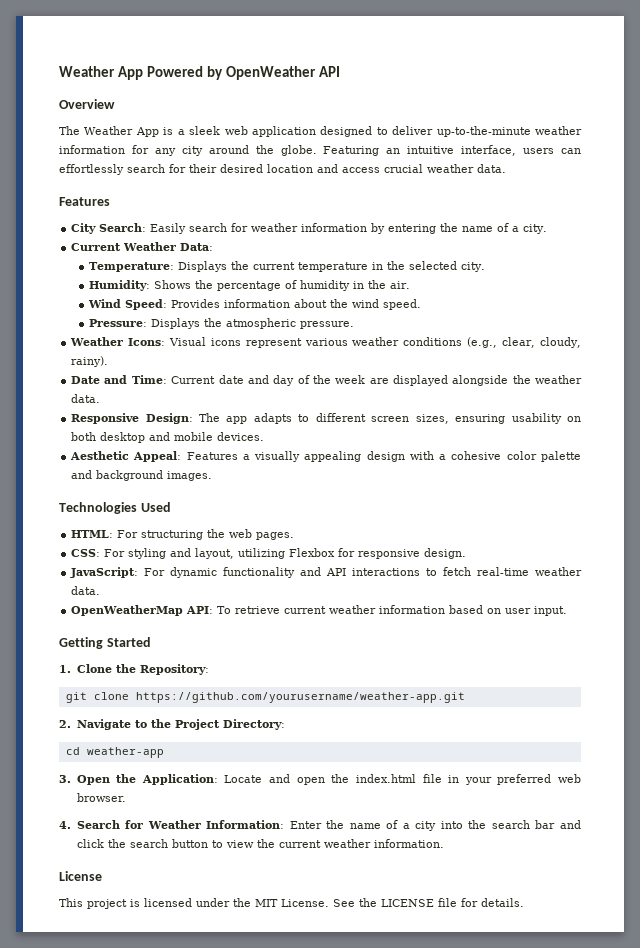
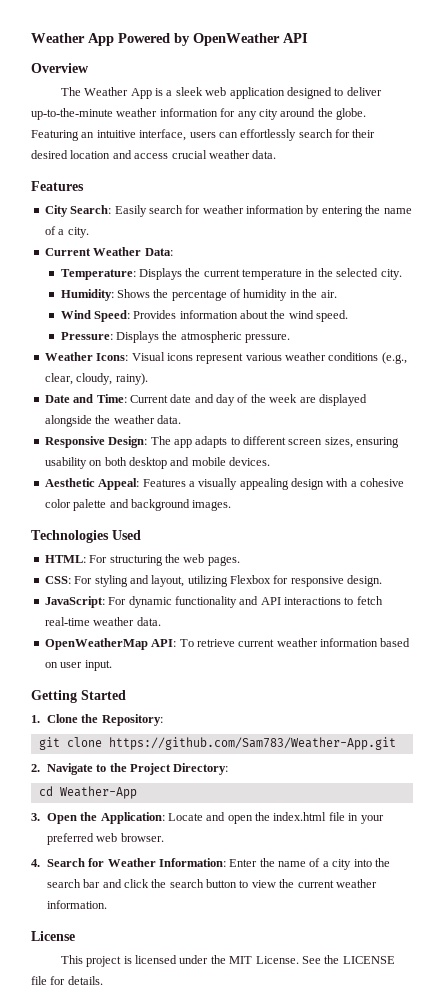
- git clone https://github.com/yourusername/weather-app.git
+ git clone https://github.com/Sam783/Weather-App.git
- cd weather-app
+ cd Weather-App

